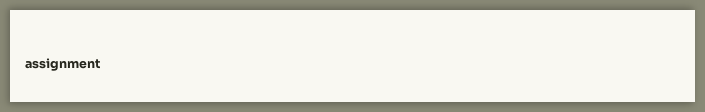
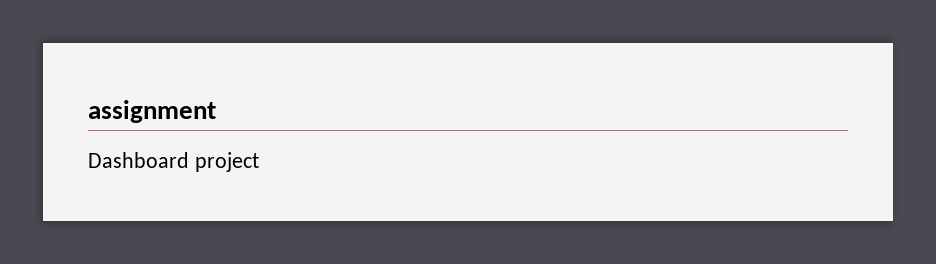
+ Dashboard project

